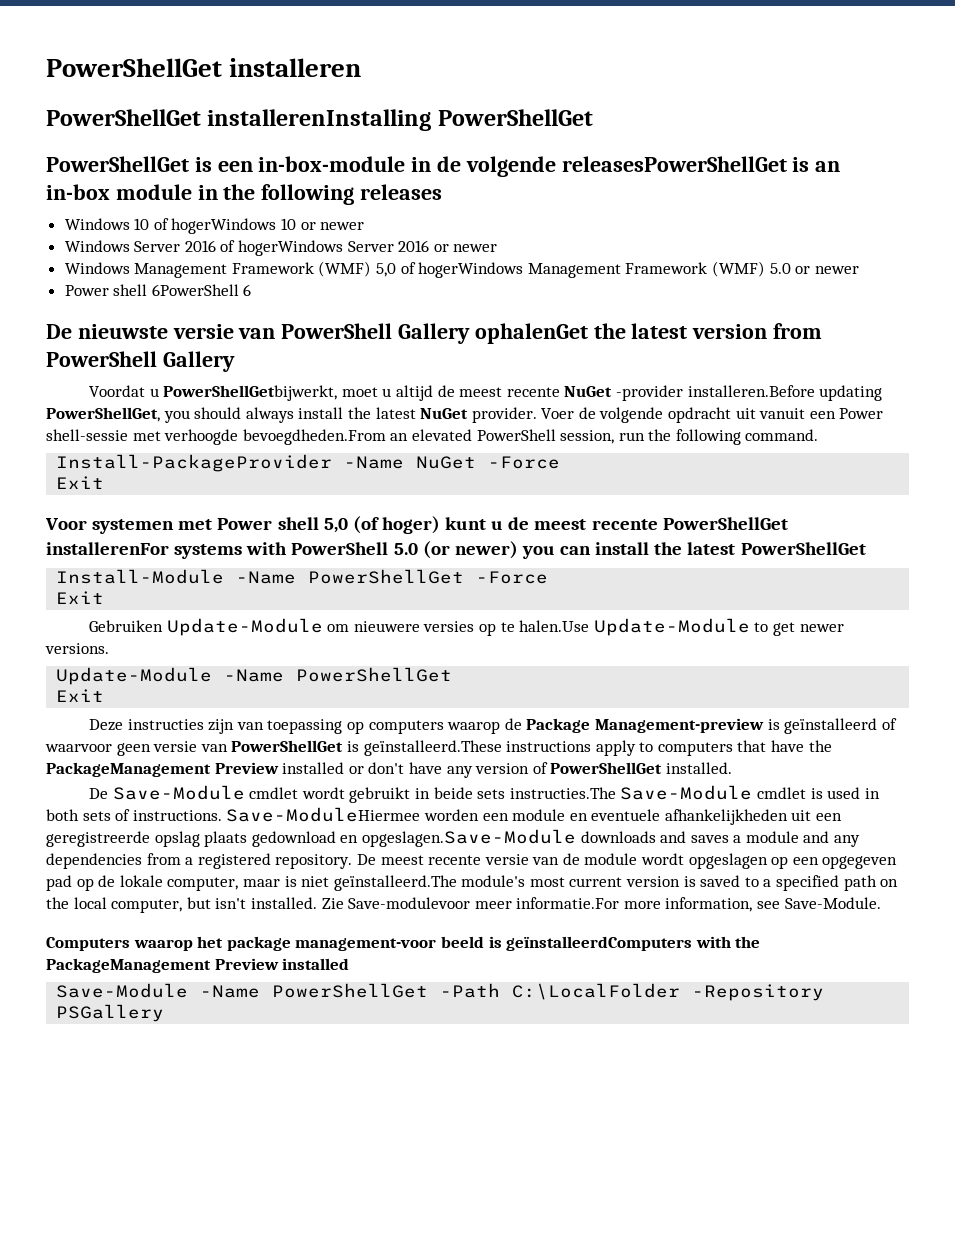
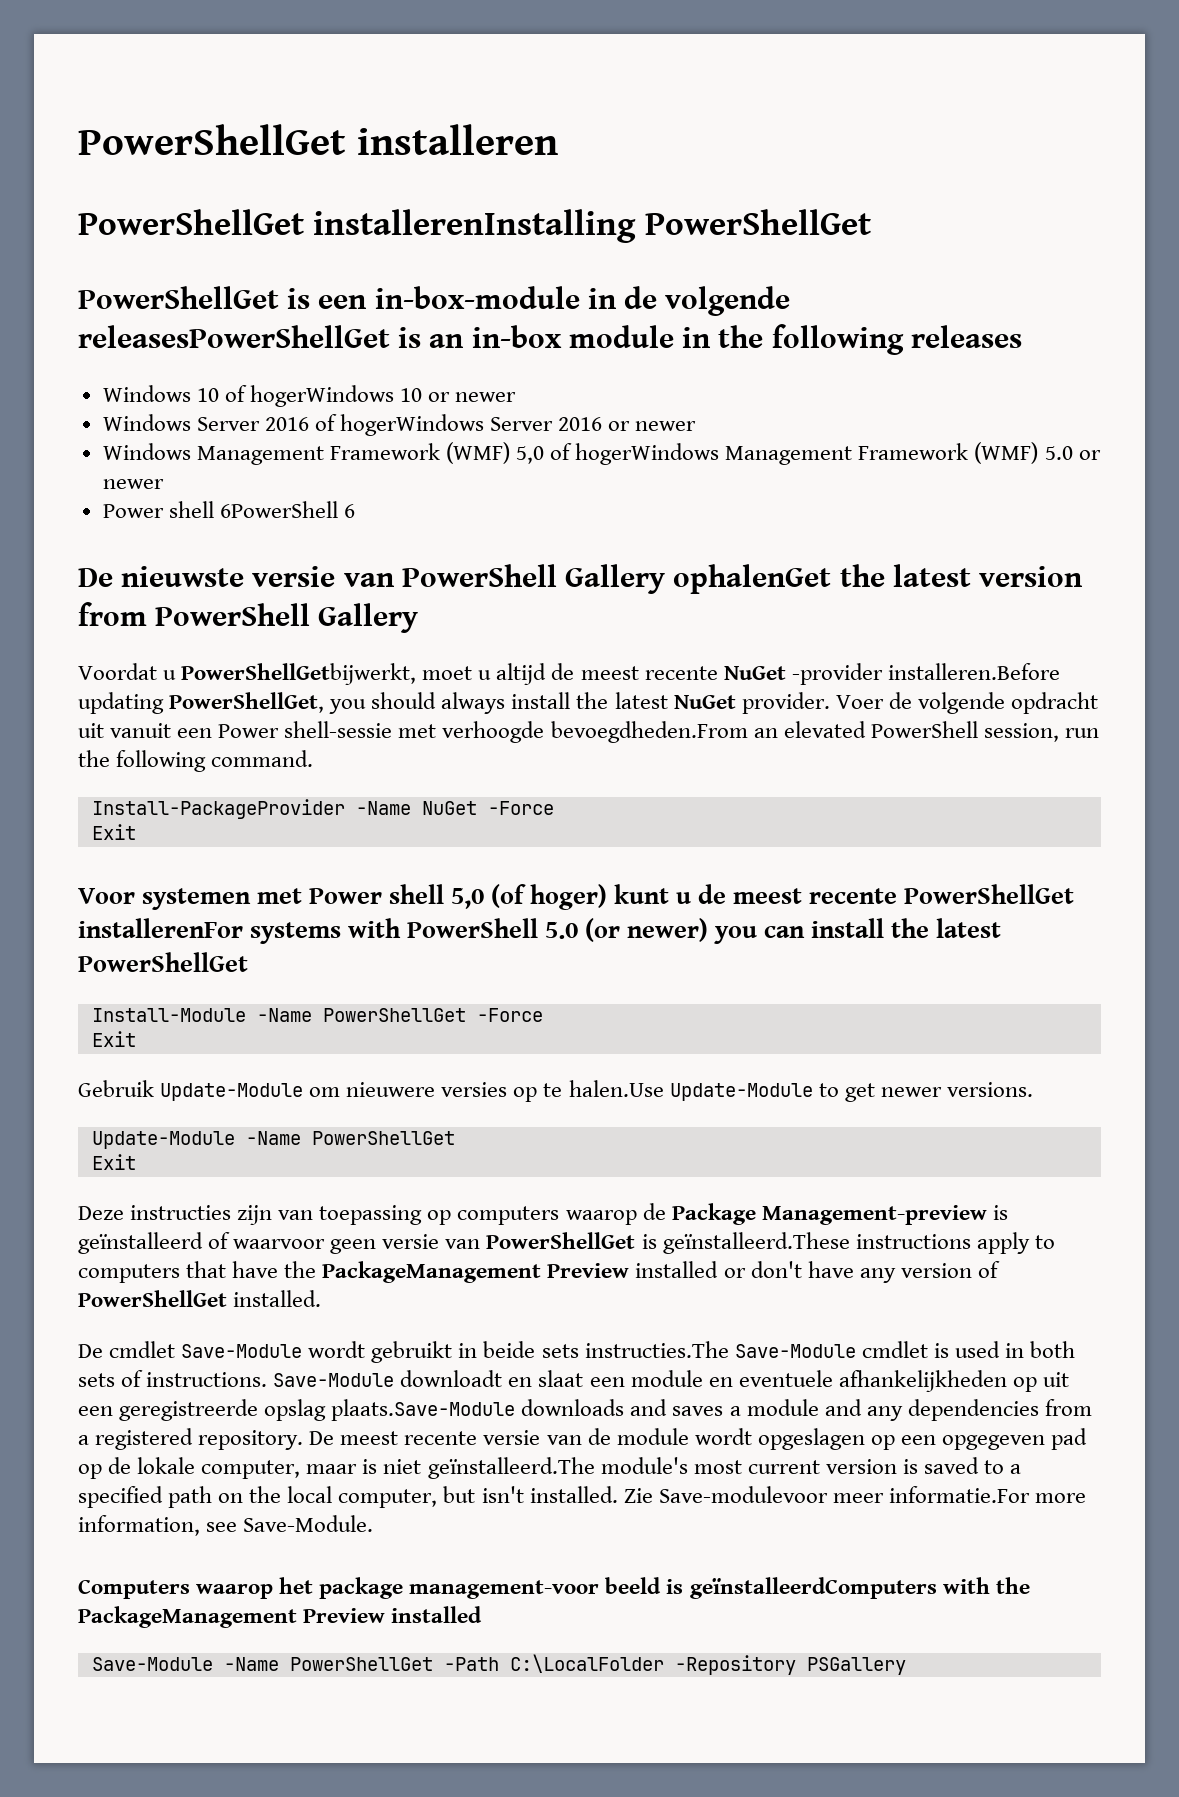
- Gebruiken Update-Module om nieuwere versies op te halen.Use Update-Module to get newer versions.
+ Gebruik Update-Module om nieuwere versies op te halen.Use Update-Module to get newer versions.
- De Save-Module cmdlet wordt gebruikt in beide sets instructies.The Save-Module cmdlet is used in both sets of instructions.
+ De cmdlet Save-Module wordt gebruikt in beide sets instructies.The Save-Module cmdlet is used in both sets of instructions.
- Save-ModuleHiermee worden een module en eventuele afhankelijkheden uit een geregistreerde opslag plaats gedownload en opgeslagen.Save-Module downloads and saves a module and any dependencies from a registered repository.
+ Save-Module downloadt en slaat een module en eventuele afhankelijkheden op uit een geregistreerde opslag plaats.Save-Module downloads and saves a module and any dependencies from a registered repository.

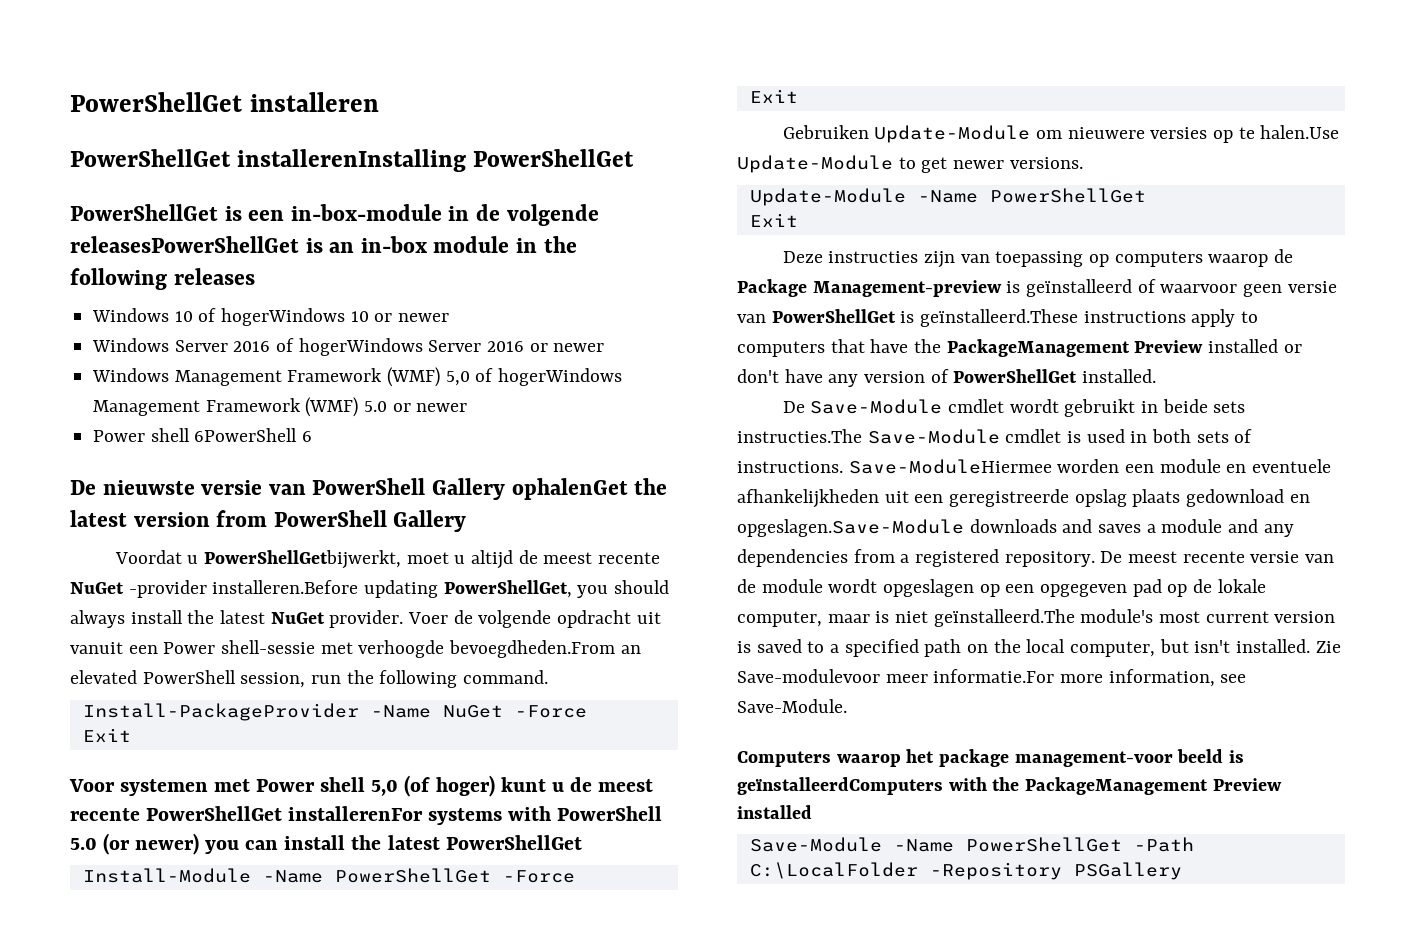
- Gebruik Update-Module om nieuwere versies op te halen.Use Update-Module to get newer versions.
+ Gebruiken Update-Module om nieuwere versies op te halen.Use Update-Module to get newer versions.
- De cmdlet Save-Module wordt gebruikt in beide sets instructies.The Save-Module cmdlet is used in both sets of instructions.
+ De Save-Module cmdlet wordt gebruikt in beide sets instructies.The Save-Module cmdlet is used in both sets of instructions.
- Save-Module downloadt en slaat een module en eventuele afhankelijkheden op uit een geregistreerde opslag plaats.Save-Module downloads and saves a module and any dependencies from a registered repository.
+ Save-ModuleHiermee worden een module en eventuele afhankelijkheden uit een geregistreerde opslag plaats gedownload en opgeslagen.Save-Module downloads and saves a module and any dependencies from a registered repository.

